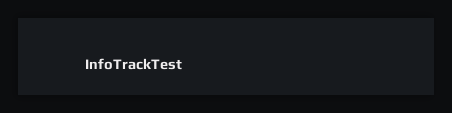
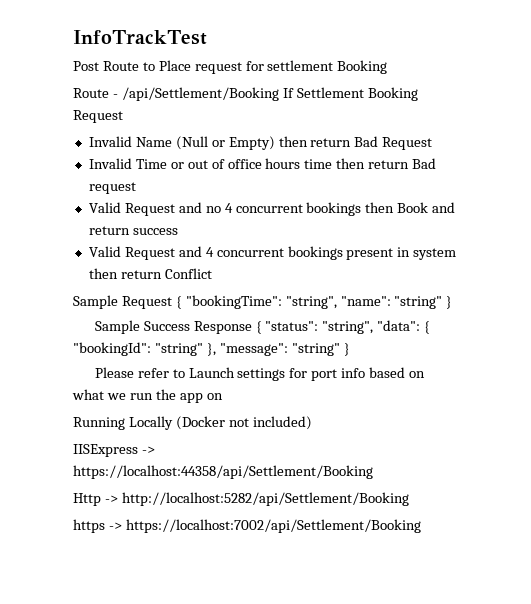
+ Post Route to Place request for settlement Booking
+ Route - /api/Settlement/Booking If Settlement Booking Request
+ Invalid Name (Null or Empty) then return Bad Request
+ Invalid Time or out of office hours time then return Bad request
+ Valid Request and no 4 concurrent bookings then Book and return success
+ Valid Request and 4 concurrent bookings present in system then return Conflict
+ Sample Request { "bookingTime": "string", "name": "string" }
+ Sample Success Response { "status": "string", "data": { "bookingId": "string" }, "message": "string" }
+ Please refer to Launch settings for port info based on what we run the app on
+ Running Locally (Docker not included)
+ IISExpress -> https://localhost:44358/api/Settlement/Booking
+ Http -> http://localhost:5282/api/Settlement/Booking
+ https -> https://localhost:7002/api/Settlement/Booking

